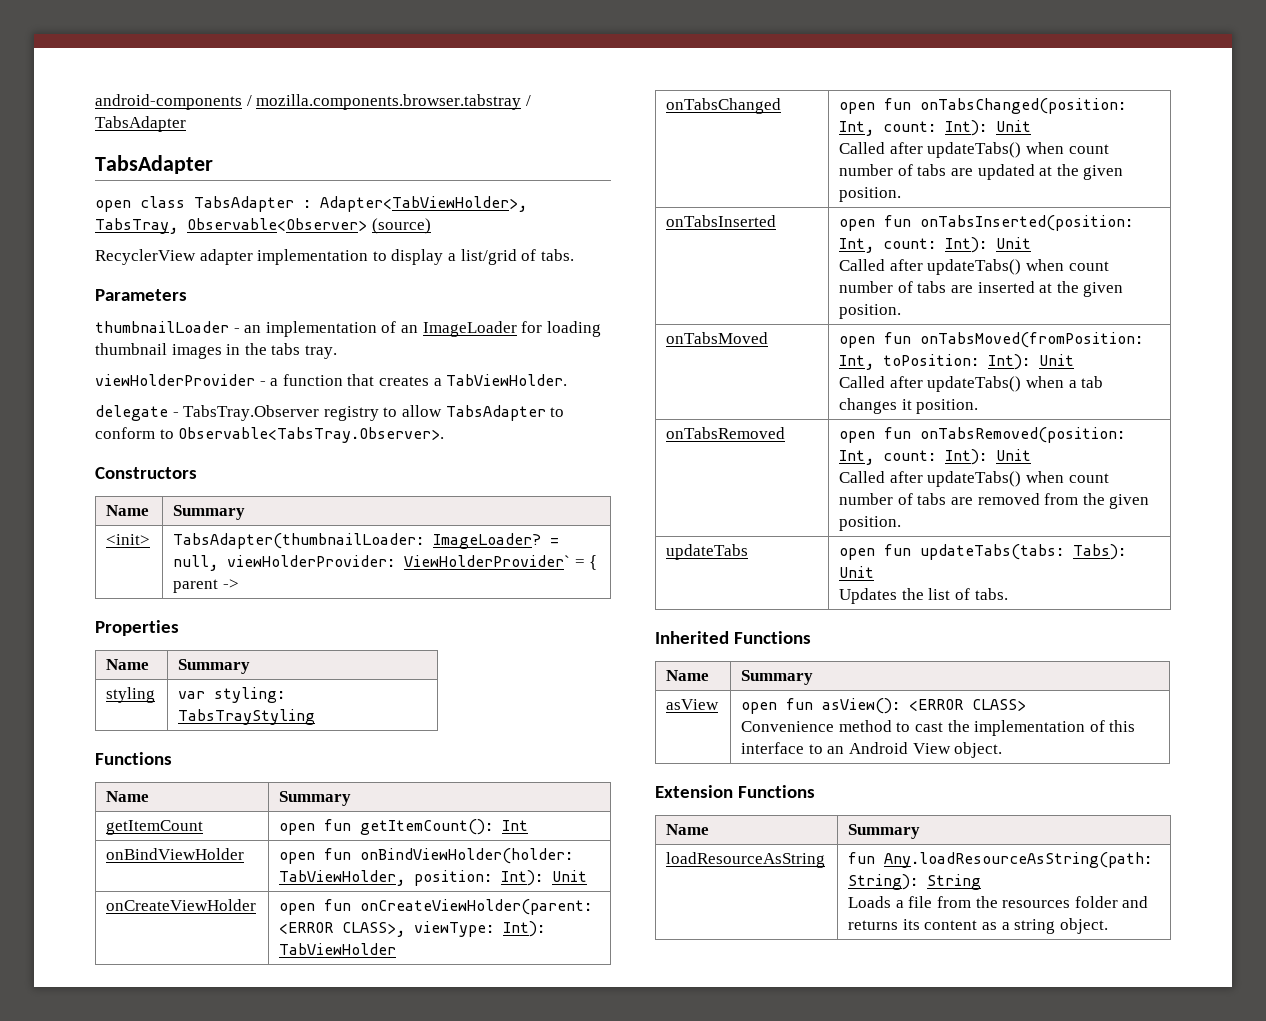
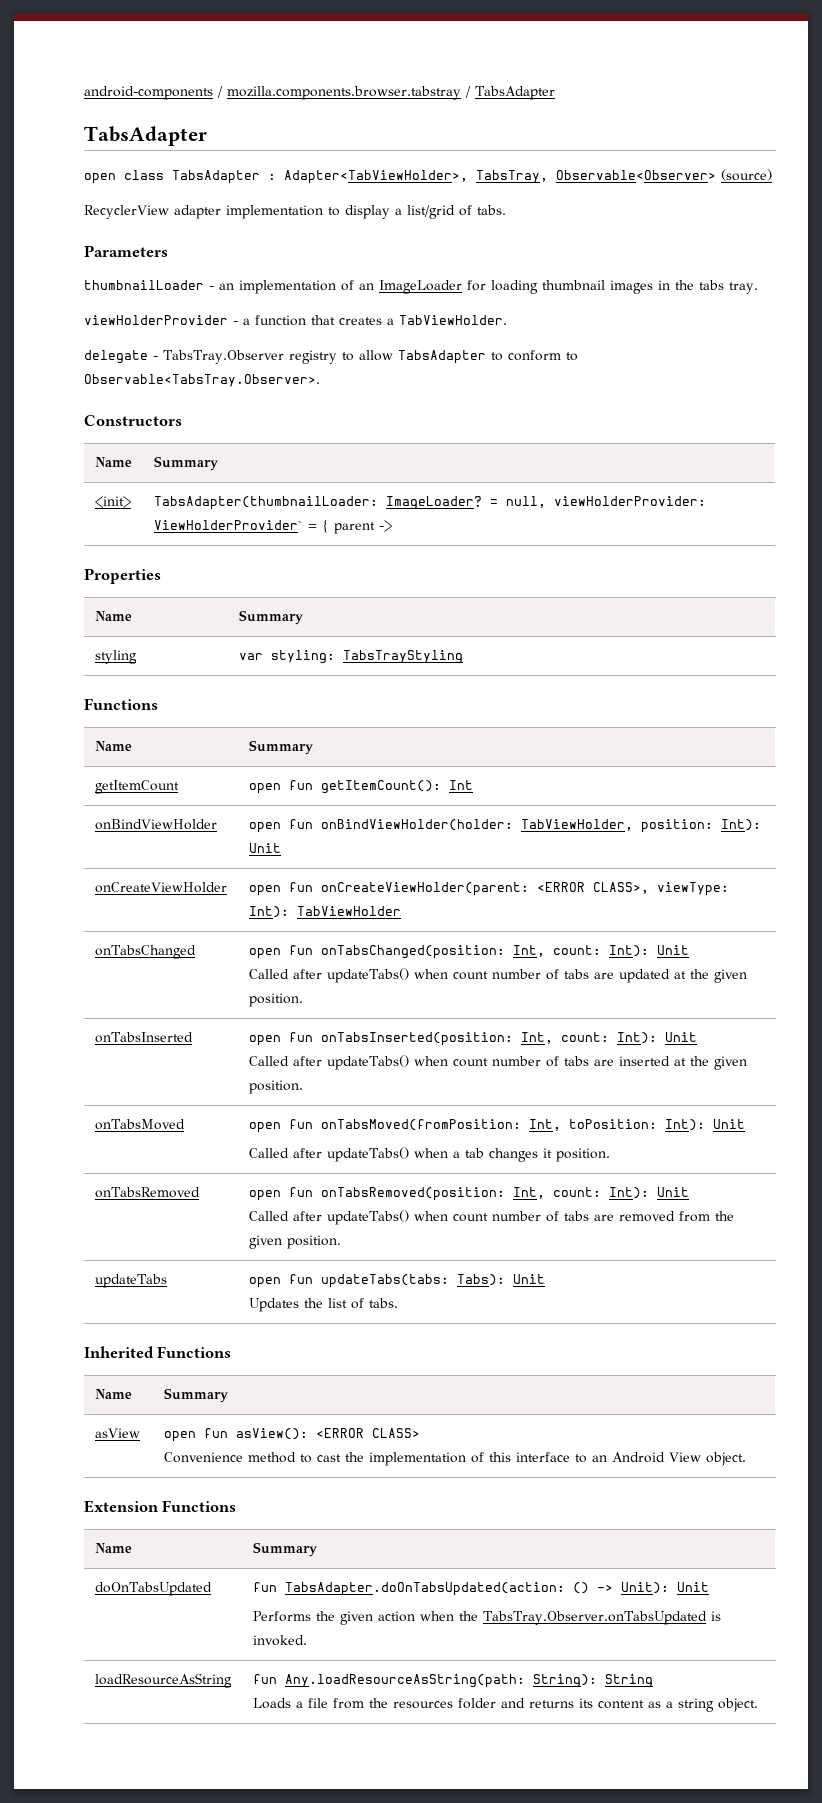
+ doOnTabsUpdated | fun TabsAdapter.doOnTabsUpdated(action: () -> Unit): Unit
+ Performs the given action when the TabsTray.Observer.onTabsUpdated is invoked.

